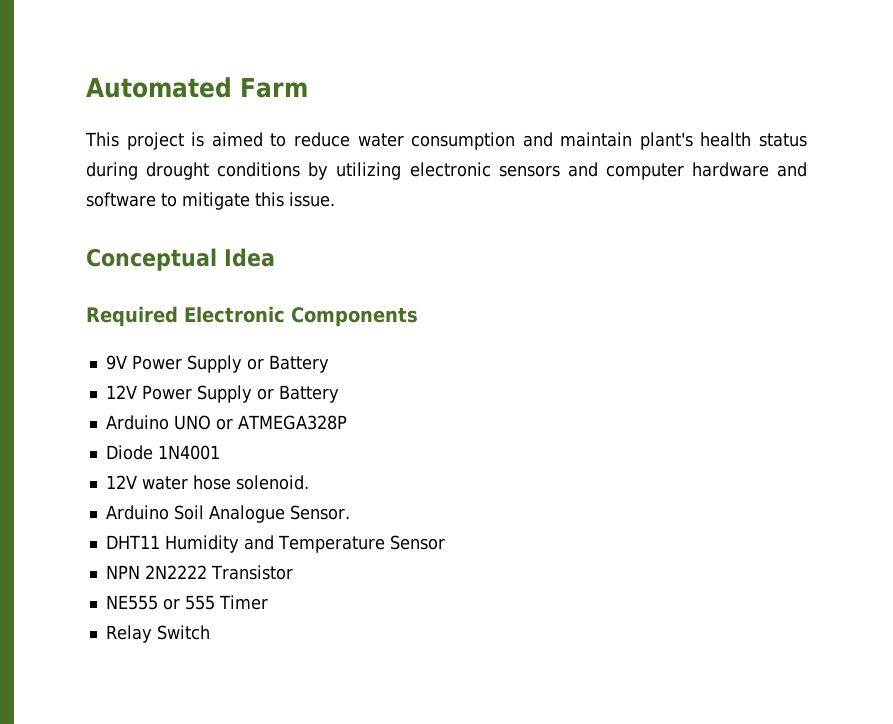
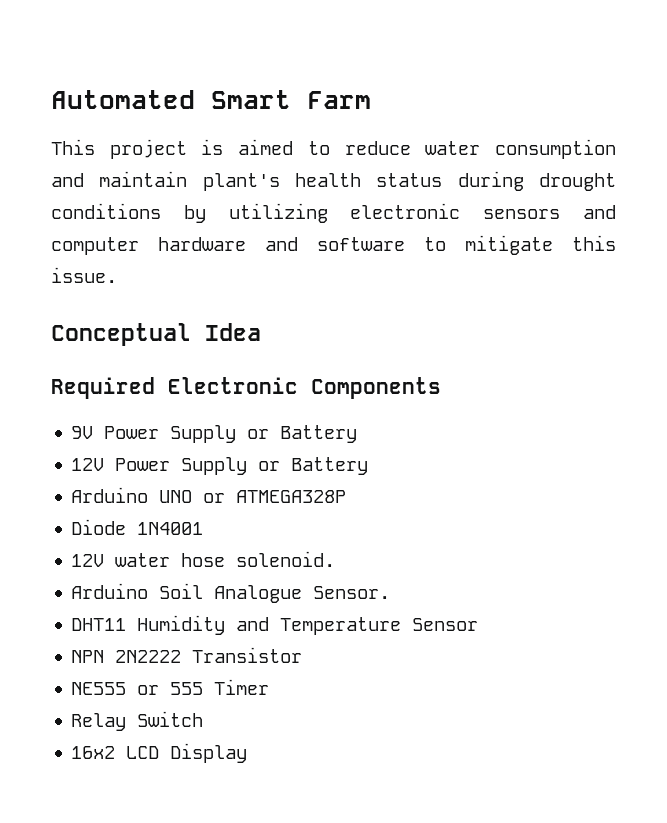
- Automated Farm
+ Automated Smart Farm
+ 16x2 LCD Display

